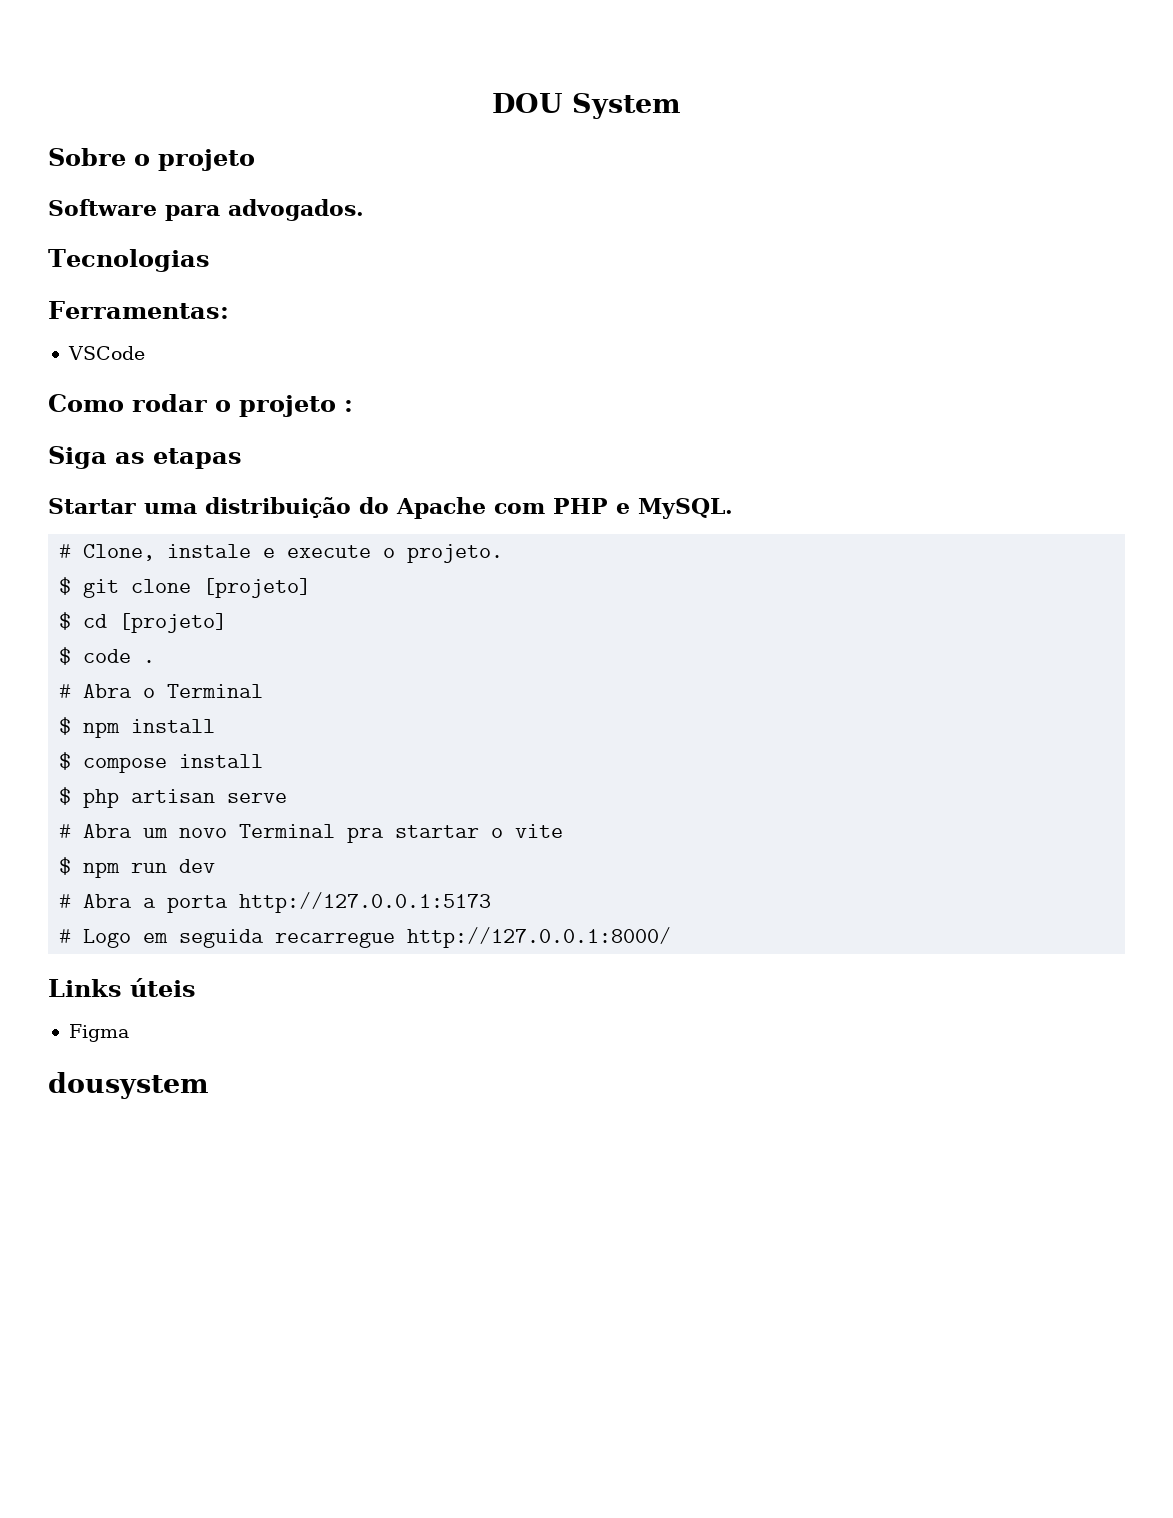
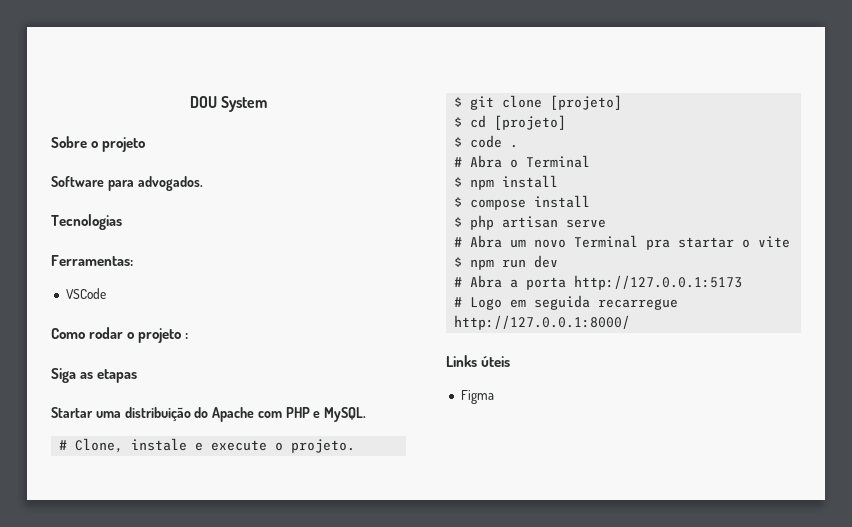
- dousystem

